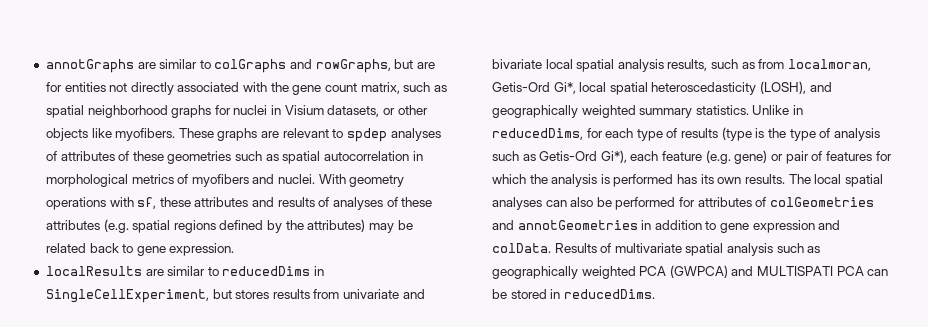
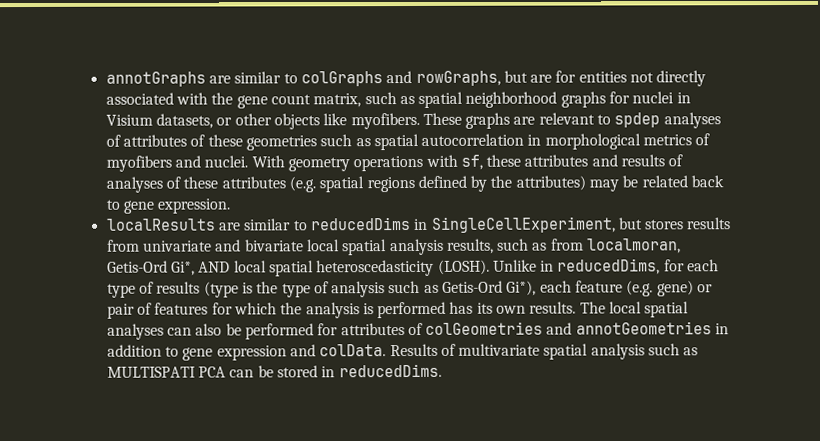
- localResults are similar to reducedDims in SingleCellExperiment, but stores results from univariate and bivariate local spatial analysis results, such as from localmoran, Getis-Ord Gi*, local spatial heteroscedasticity (LOSH), and geographically weighted summary statistics.
+ localResults are similar to reducedDims in SingleCellExperiment, but stores results from univariate and bivariate local spatial analysis results, such as from localmoran, Getis-Ord Gi*, AND local spatial heteroscedasticity (LOSH).
- Results of multivariate spatial analysis such as geographically weighted PCA (GWPCA) and MULTISPATI PCA can be stored in reducedDims.
+ Results of multivariate spatial analysis such as MULTISPATI PCA can be stored in reducedDims.

